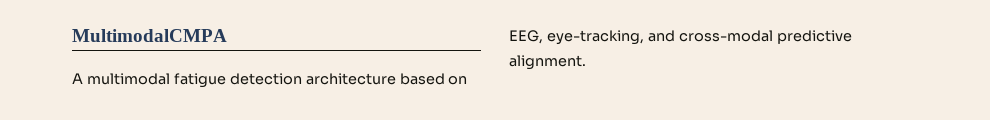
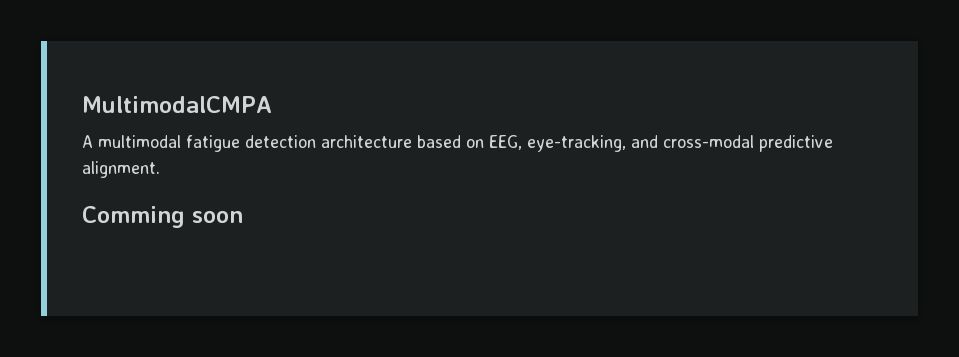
+ Comming soon

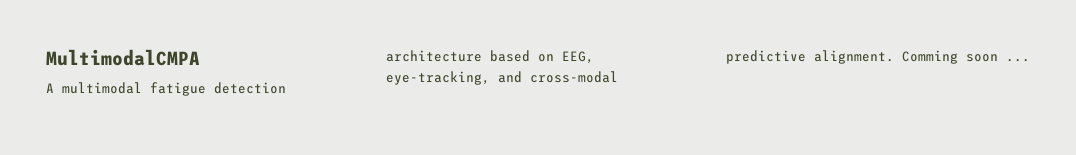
- A multimodal fatigue detection architecture based on EEG, eye-tracking, and cross-modal predictive alignment.
- Comming soon
+ A multimodal fatigue detection architecture based on EEG, eye-tracking, and cross-modal predictive alignment. Comming soon ...

